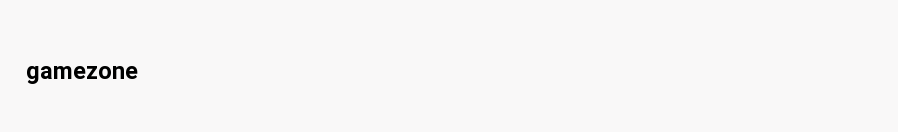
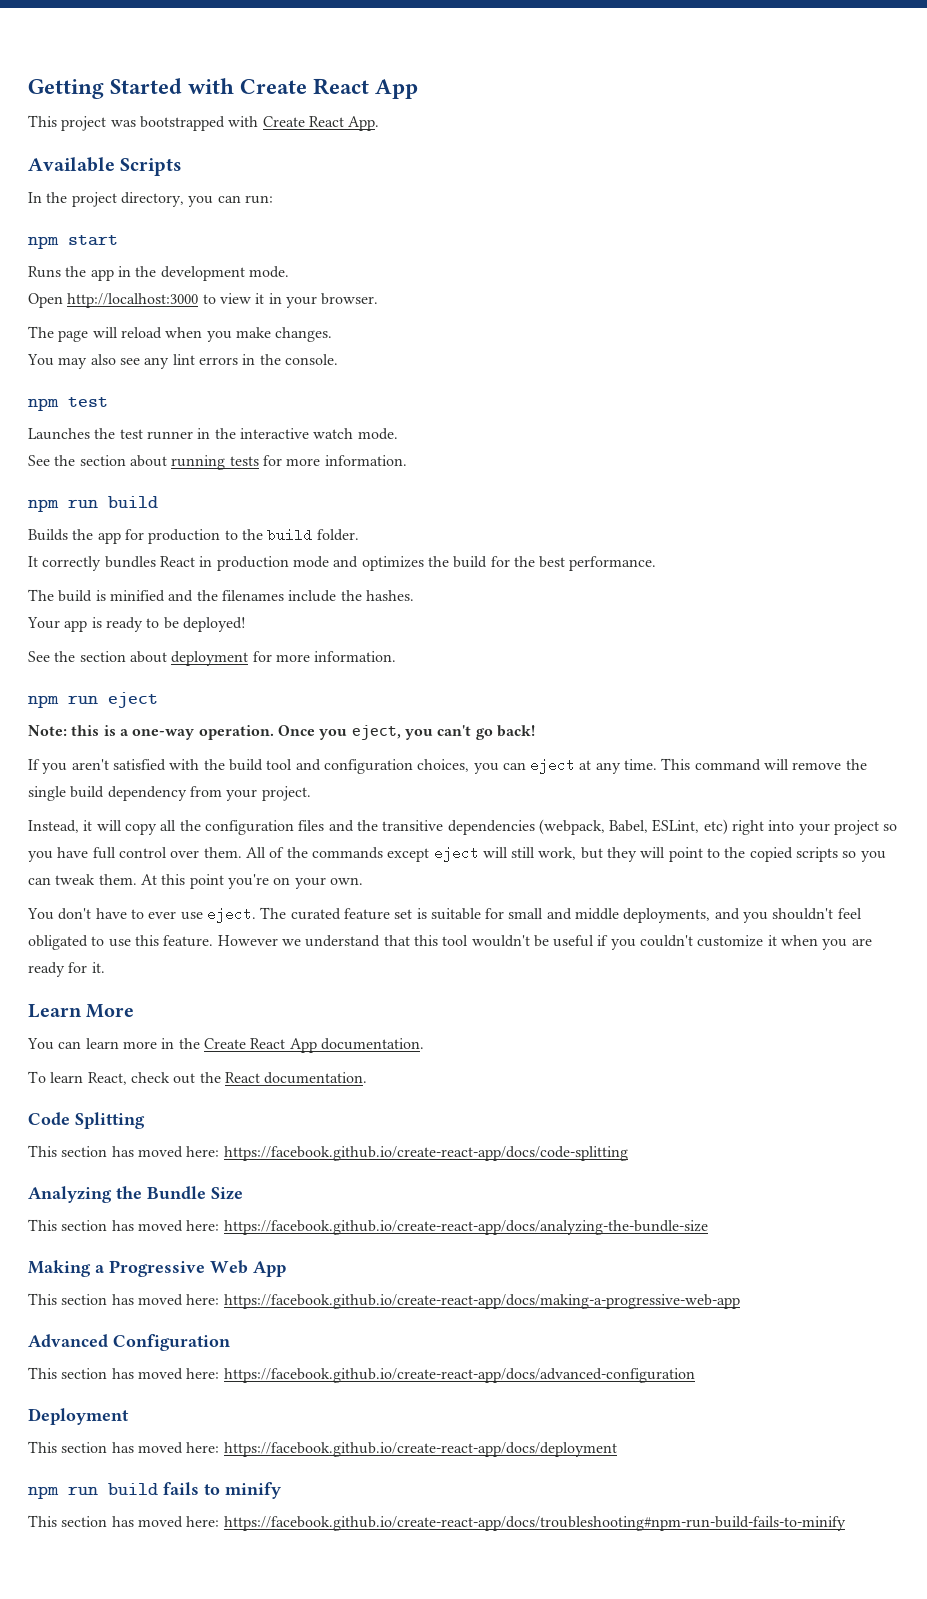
- gamezone
+ Getting Started with Create React App
+ This project was bootstrapped with Create React App.
+ Available Scripts
+ In the project directory, you can run:
+ npm start
+ Runs the app in the development mode.
+ Open http://localhost:3000 to view it in your browser.
+ The page will reload when you make changes.
+ You may also see any lint errors in the console.
+ npm test
+ Launches the test runner in the interactive watch mode.
+ See the section about running tests for more information.
+ npm run build
+ Builds the app for production to the build folder.
+ It correctly bundles React in production mode and optimizes the build for the best performance.
+ The build is minified and the filenames include the hashes.
+ Your app is ready to be deployed!
+ See the section about deployment for more information.
+ npm run eject
+ Note: this is a one-way operation. Once you eject, you can't go back!
+ If you aren't satisfied with the build tool and configuration choices, you can eject at any time. This command will remove the single build dependency from your project.
+ Instead, it will copy all the configuration files and the transitive dependencies (webpack, Babel, ESLint, etc) right into your project so you have full control over them. All of the commands except eject will still work, but they will point to the copied scripts so you can tweak them. At this point you're on your own.
+ You don't have to ever use eject. The curated feature set is suitable for small and middle deployments, and you shouldn't feel obligated to use this feature. However we understand that this tool wouldn't be useful if you couldn't customize it when you are ready for it.
+ Learn More
+ You can learn more in the Create React App documentation.
+ To learn React, check out the React documentation.
+ Code Splitting
+ This section has moved here: https://facebook.github.io/create-react-app/docs/code-splitting
+ Analyzing the Bundle Size
+ This section has moved here: https://facebook.github.io/create-react-app/docs/analyzing-the-bundle-size
+ Making a Progressive Web App
+ This section has moved here: https://facebook.github.io/create-react-app/docs/making-a-progressive-web-app
+ Advanced Configuration
+ This section has moved here: https://facebook.github.io/create-react-app/docs/advanced-configuration
+ Deployment
+ This section has moved here: https://facebook.github.io/create-react-app/docs/deployment
+ npm run build fails to minify
+ This section has moved here: https://facebook.github.io/create-react-app/docs/troubleshooting#npm-run-build-fails-to-minify

